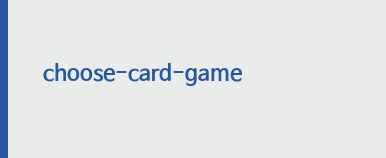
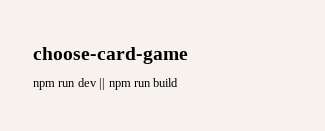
+ npm run dev || npm run build

